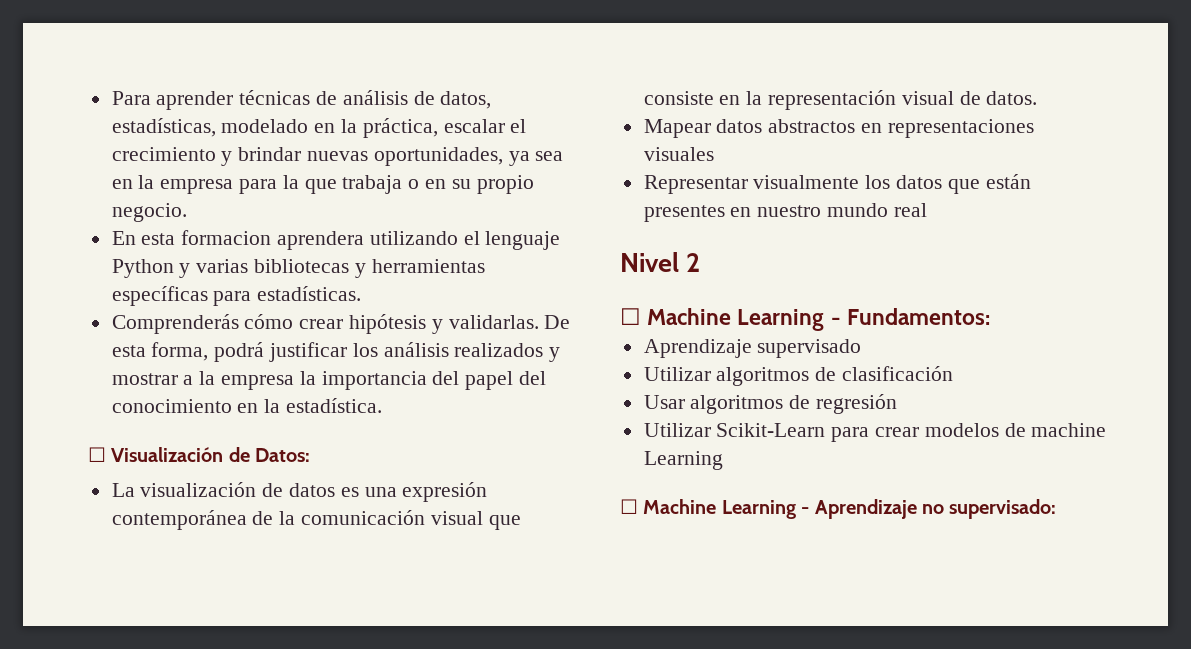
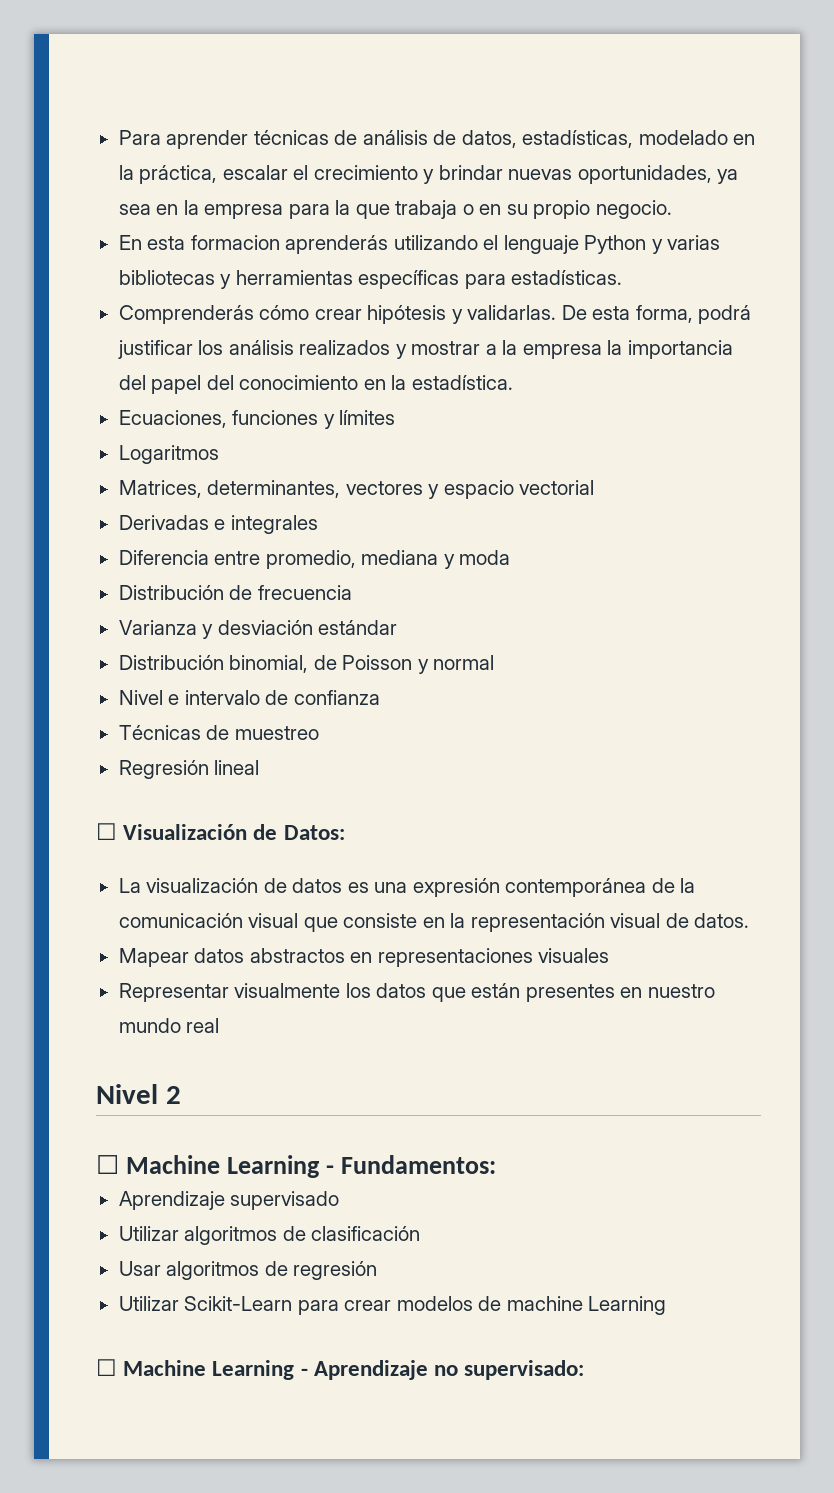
- En esta formacion aprendera utilizando el lenguaje Python y varias bibliotecas y herramientas específicas para estadísticas.
+ En esta formacion aprenderás utilizando el lenguaje Python y varias bibliotecas y herramientas específicas para estadísticas.
+ Ecuaciones, funciones y límites
+ Logaritmos
+ Matrices, determinantes, vectores y espacio vectorial
+ Derivadas e integrales
+ Diferencia entre promedio, mediana y moda
+ Distribución de frecuencia
+ Varianza y desviación estándar
+ Distribución binomial, de Poisson y normal
+ Nivel e intervalo de confianza
+ Técnicas de muestreo
+ Regresión lineal

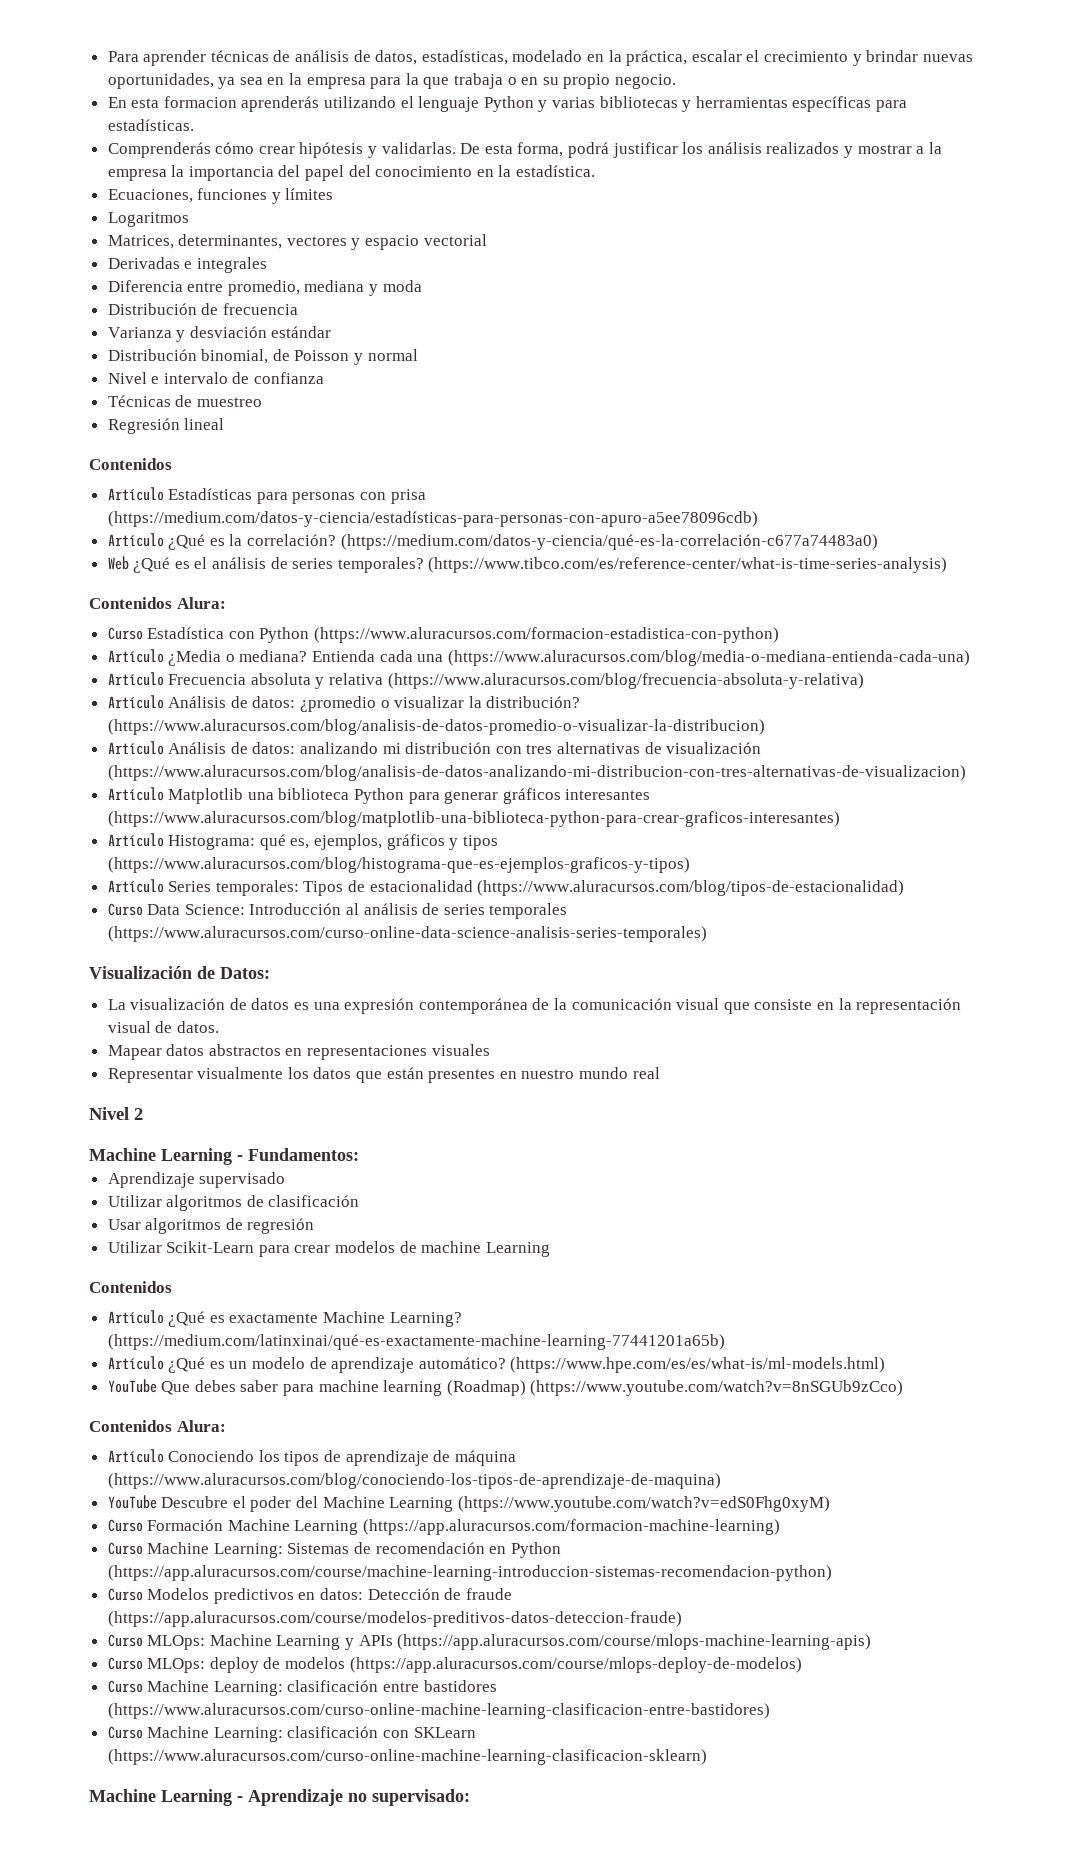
  Regresión lineal
- ☐ Visualización de Datos:
+ Contenidos
+ Artículo Estadísticas para personas con prisa (https://medium.com/datos-y-ciencia/estadísticas-para-personas-con-apuro-a5ee78096cdb)
+ Artículo ¿Qué es la correlación? (https://medium.com/datos-y-ciencia/qué-es-la-correlación-c677a74483a0)
+ Web ¿Qué es el análisis de series temporales? (https://www.tibco.com/es/reference-center/what-is-time-series-analysis)
+ Contenidos Alura:
+ Curso Estadística con Python (https://www.aluracursos.com/formacion-estadistica-con-python)
+ Artículo ¿Media o mediana? Entienda cada una (https://www.aluracursos.com/blog/media-o-mediana-entienda-cada-una)
+ Artículo Frecuencia absoluta y relativa (https://www.aluracursos.com/blog/frecuencia-absoluta-y-relativa)
+ Artículo Análisis de datos: ¿promedio o visualizar la distribución? (https://www.aluracursos.com/blog/analisis-de-datos-promedio-o-visualizar-la-distribucion)
+ Artículo Análisis de datos: analizando mi distribución con tres alternativas de visualización (https://www.aluracursos.com/blog/analisis-de-datos-analizando-mi-distribucion-con-tres-alternativas-de-visualizacion)
+ Artículo Matplotlib una biblioteca Python para generar gráficos interesantes (https://www.aluracursos.com/blog/matplotlib-una-biblioteca-python-para-crear-graficos-interesantes)
+ Artículo Histograma: qué es, ejemplos, gráficos y tipos (https://www.aluracursos.com/blog/histograma-que-es-ejemplos-graficos-y-tipos)
+ Artículo Series temporales: Tipos de estacionalidad (https://www.aluracursos.com/blog/tipos-de-estacionalidad)
+ Curso Data Science: Introducción al análisis de series temporales (https://www.aluracursos.com/curso-online-data-science-analisis-series-temporales)
+ Visualización de Datos:
- ☐ Machine Learning - Fundamentos:
+ Machine Learning - Fundamentos:
  Utilizar Scikit-Learn para crear modelos de machine Learning
- ☐ Machine Learning - Aprendizaje no supervisado:
+ Contenidos
+ Artículo ¿Qué es exactamente Machine Learning? (https://medium.com/latinxinai/qué-es-exactamente-machine-learning-77441201a65b)
+ Artículo ¿Qué es un modelo de aprendizaje automático? (https://www.hpe.com/es/es/what-is/ml-models.html)
+ YouTube Que debes saber para machine learning (Roadmap) (https://www.youtube.com/watch?v=8nSGUb9zCco)
+ Contenidos Alura:
+ Artículo Conociendo los tipos de aprendizaje de máquina (https://www.aluracursos.com/blog/conociendo-los-tipos-de-aprendizaje-de-maquina)
+ YouTube Descubre el poder del Machine Learning (https://www.youtube.com/watch?v=edS0Fhg0xyM)
+ Curso Formación Machine Learning (https://app.aluracursos.com/formacion-machine-learning)
+ Curso Machine Learning: Sistemas de recomendación en Python (https://app.aluracursos.com/course/machine-learning-introduccion-sistemas-recomendacion-python)
+ Curso Modelos predictivos en datos: Detección de fraude (https://app.aluracursos.com/course/modelos-preditivos-datos-deteccion-fraude)
+ Curso MLOps: Machine Learning y APIs (https://app.aluracursos.com/course/mlops-machine-learning-apis)
+ Curso MLOps: deploy de modelos (https://app.aluracursos.com/course/mlops-deploy-de-modelos)
+ Curso Machine Learning: clasificación entre bastidores (https://www.aluracursos.com/curso-online-machine-learning-clasificacion-entre-bastidores)
+ Curso Machine Learning: clasificación con SKLearn (https://www.aluracursos.com/curso-online-machine-learning-clasificacion-sklearn)
+ Machine Learning - Aprendizaje no supervisado:

